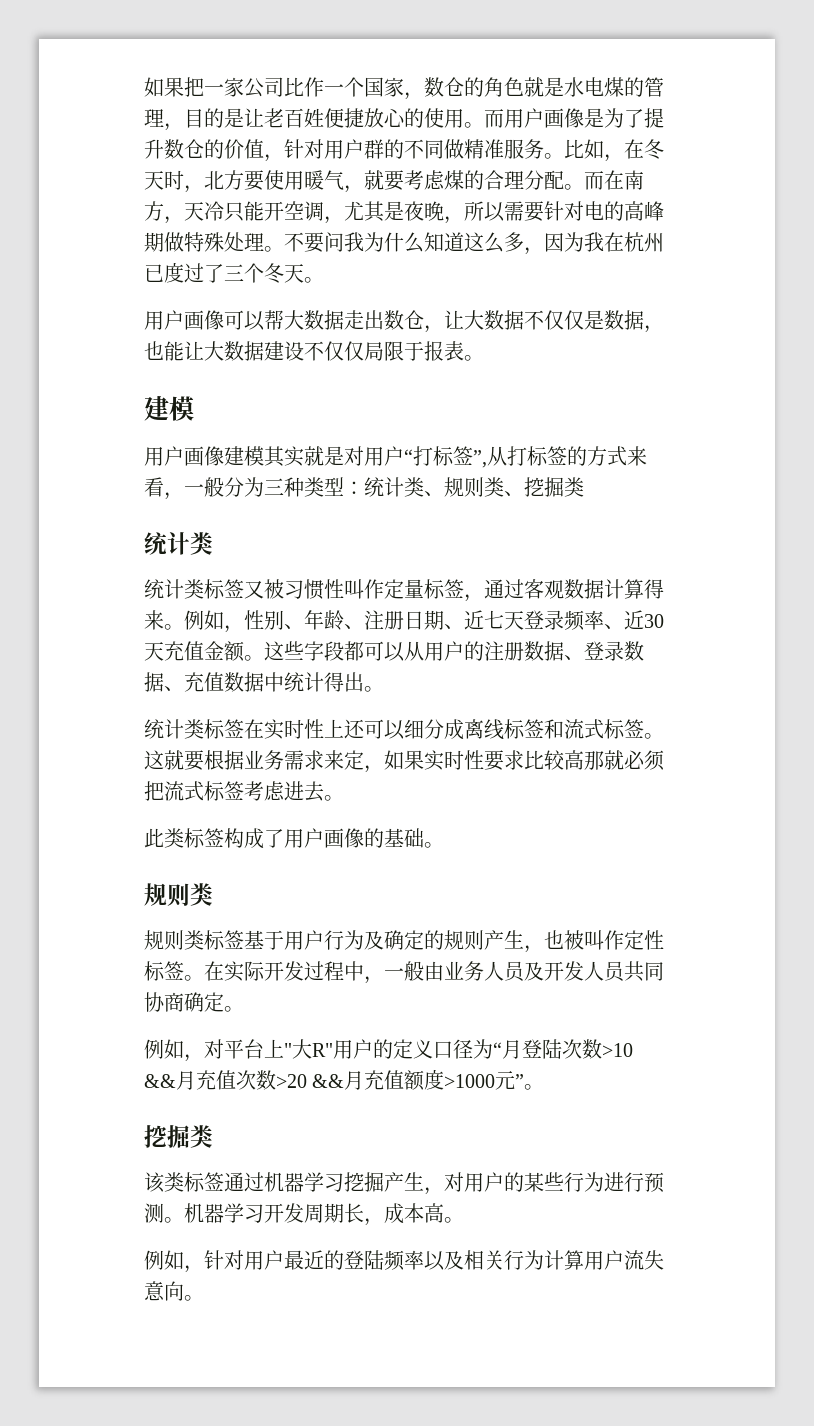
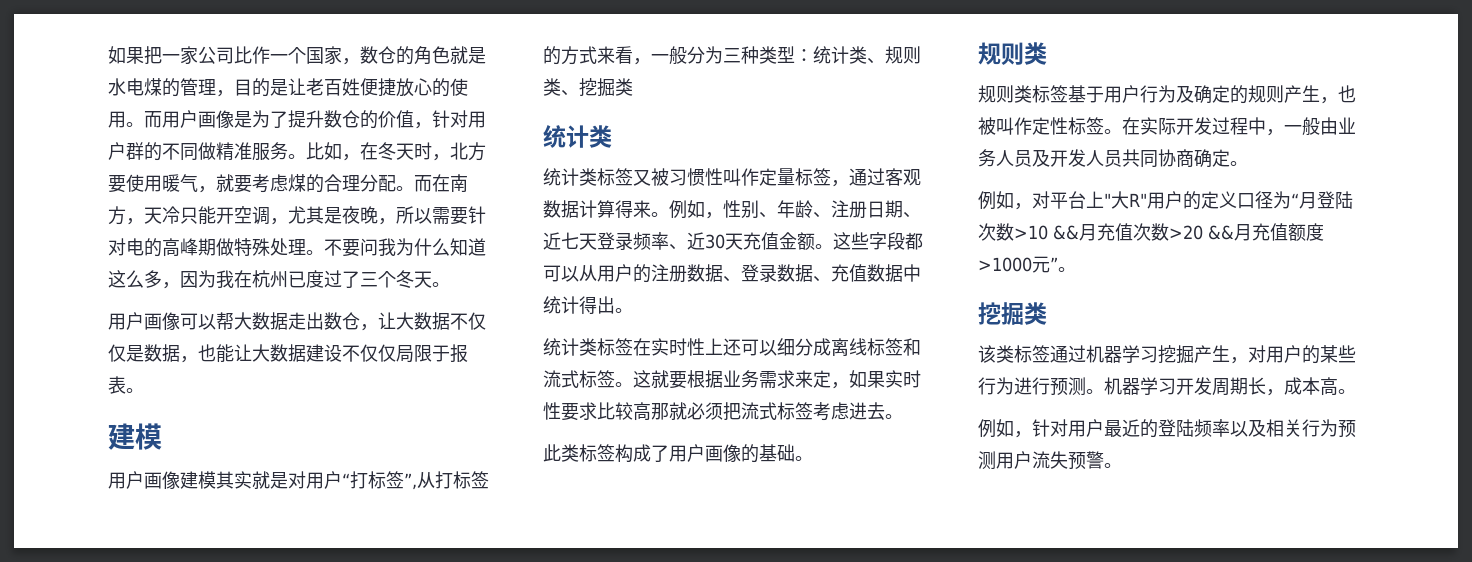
- 例如，针对用户最近的登陆频率以及相关行为计算用户流失意向。
+ 例如，针对用户最近的登陆频率以及相关行为预测用户流失预警。

